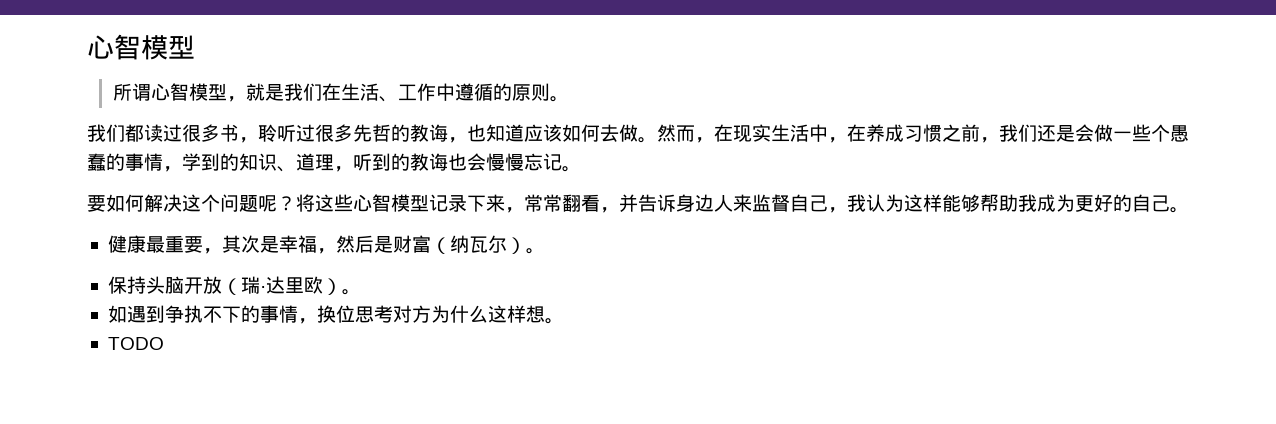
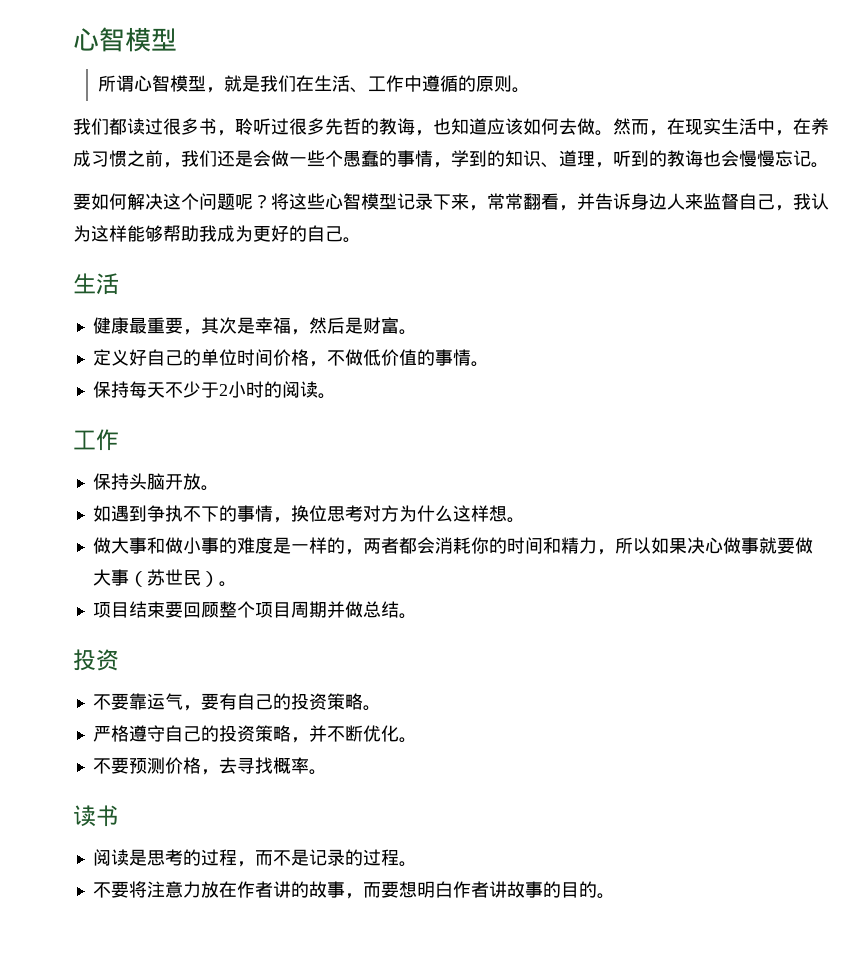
  将这些心智模型记录下来，常常翻看，并告诉身边人来监督自己，我认为这样能够帮助我成为更好的自己。
+ 生活
- 健康最重要，其次是幸福，然后是财富（纳瓦尔）。
+ 健康最重要，其次是幸福，然后是财富。
+ 定义好自己的单位时间价格，不做低价值的事情。
+ 保持每天不少于2小时的阅读。
+ 工作
- 保持头脑开放（瑞·达里欧）。
+ 保持头脑开放。
- TODO
+ 做大事和做小事的难度是一样的，两者都会消耗你的时间和精力，所以如果决心做事就要做大事（苏世民）。
+ 项目结束要回顾整个项目周期并做总结。
+ 投资
+ 不要靠运气，要有自己的投资策略。
+ 严格遵守自己的投资策略，并不断优化。
+ 不要预测价格，去寻找概率。
+ 读书
+ 阅读是思考的过程，而不是记录的过程。
+ 不要将注意力放在作者讲的故事，而要想明白作者讲故事的目的。

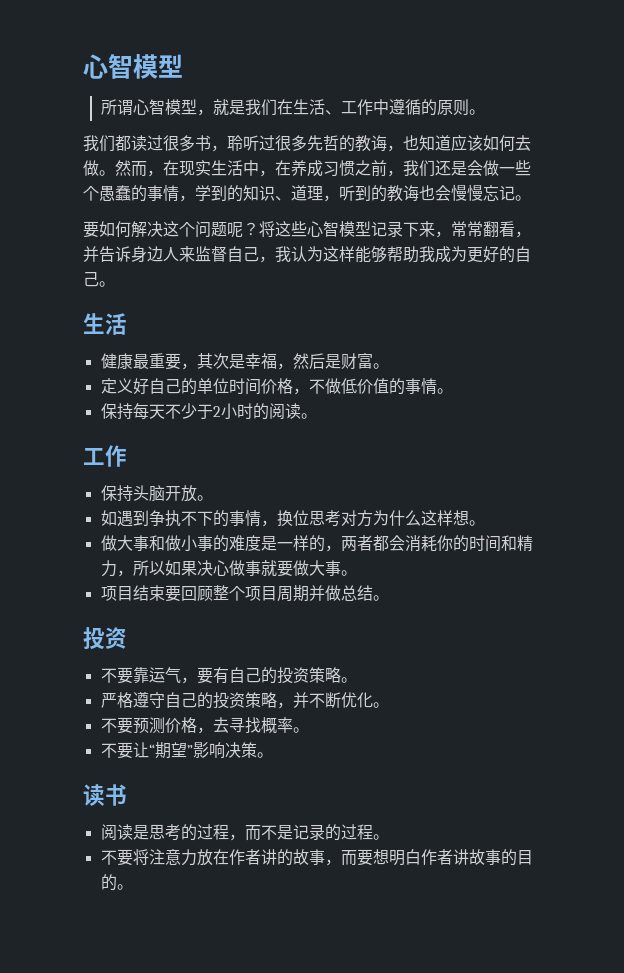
- 做大事和做小事的难度是一样的，两者都会消耗你的时间和精力，所以如果决心做事就要做大事（苏世民）。
+ 做大事和做小事的难度是一样的，两者都会消耗你的时间和精力，所以如果决心做事就要做大事。
+ 不要让“期望”影响决策。

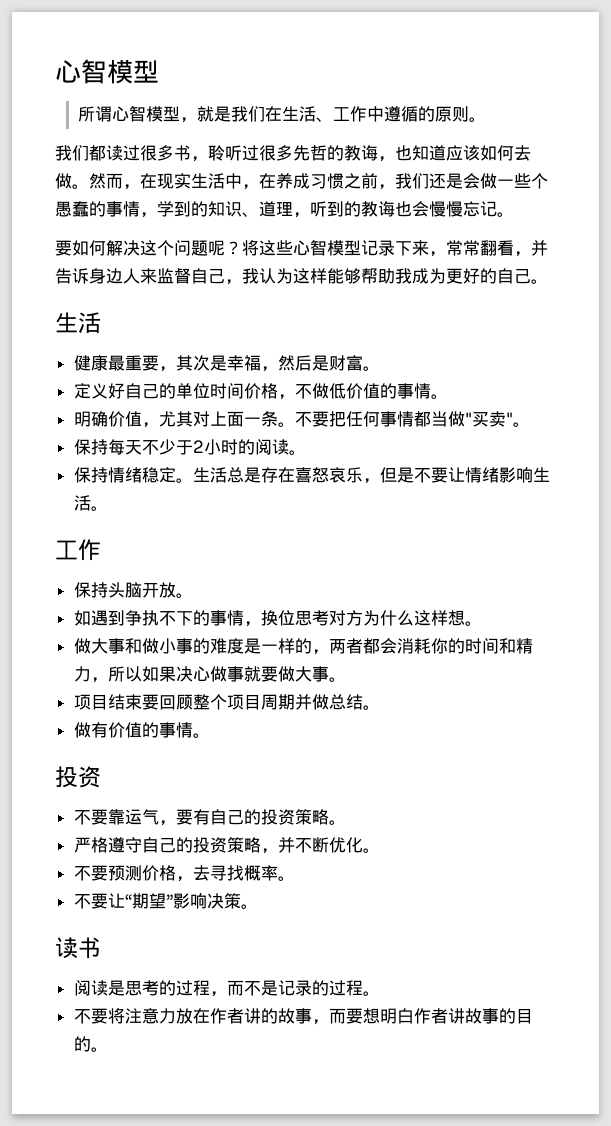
+ 明确价值，尤其对上面一条。不要把任何事情都当做"买卖"。
+ 保持情绪稳定。生活总是存在喜怒哀乐，但是不要让情绪影响生活。
+ 做有价值的事情。

